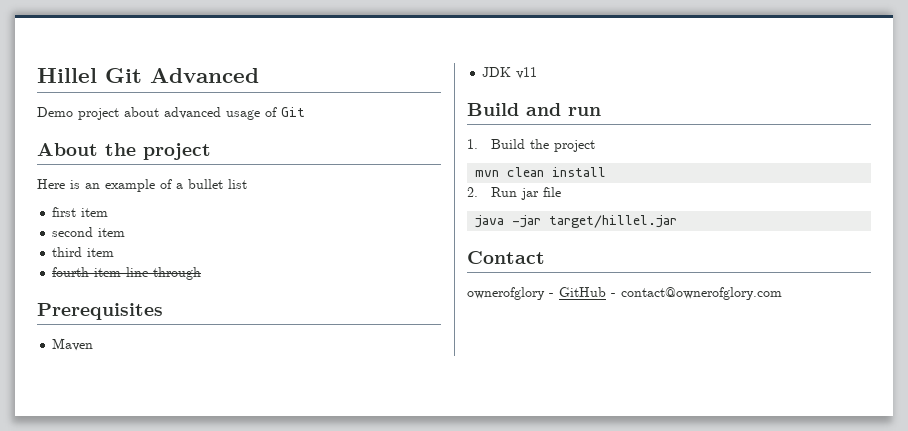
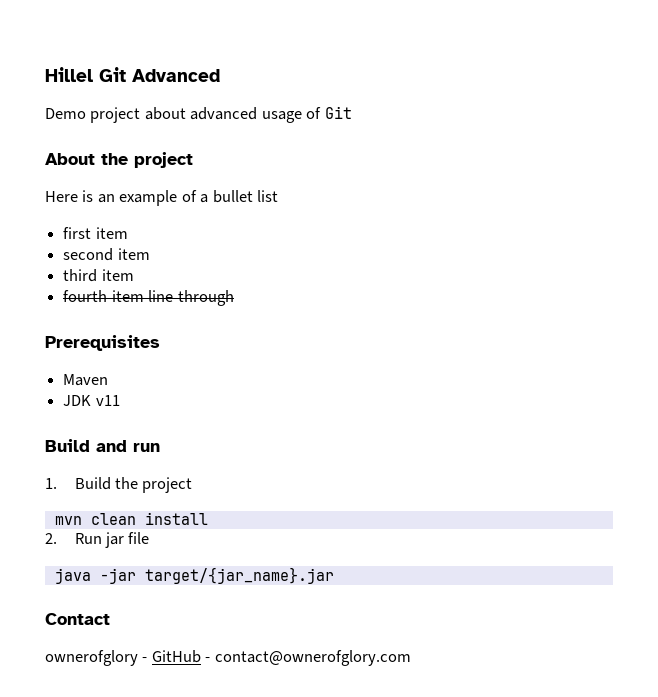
- java -jar target/hillel.jar
+ java -jar target/{jar_name}.jar

